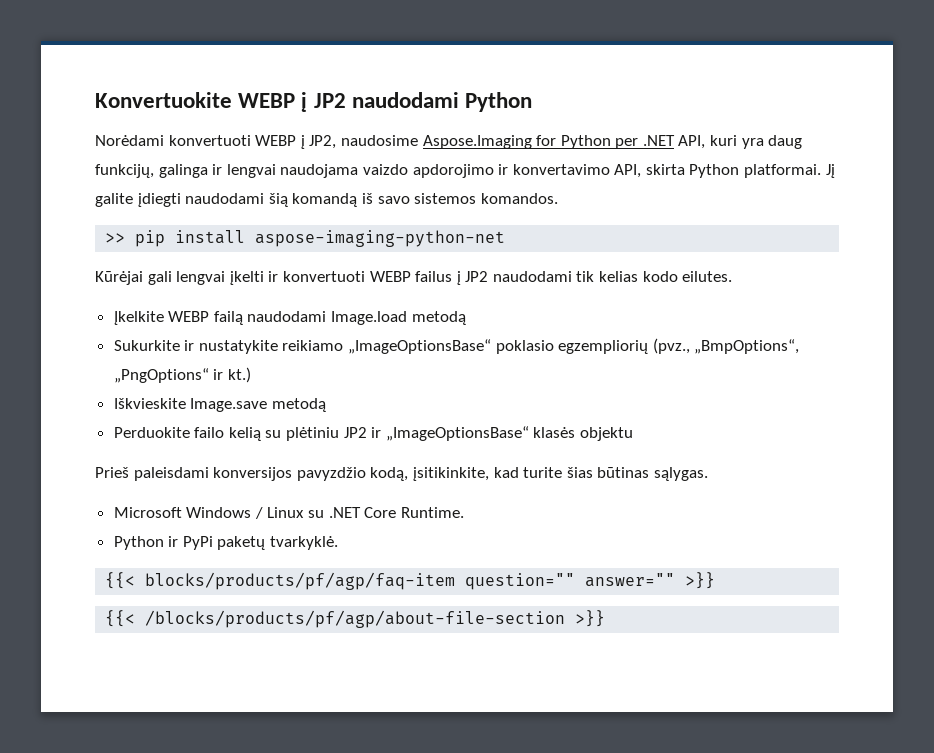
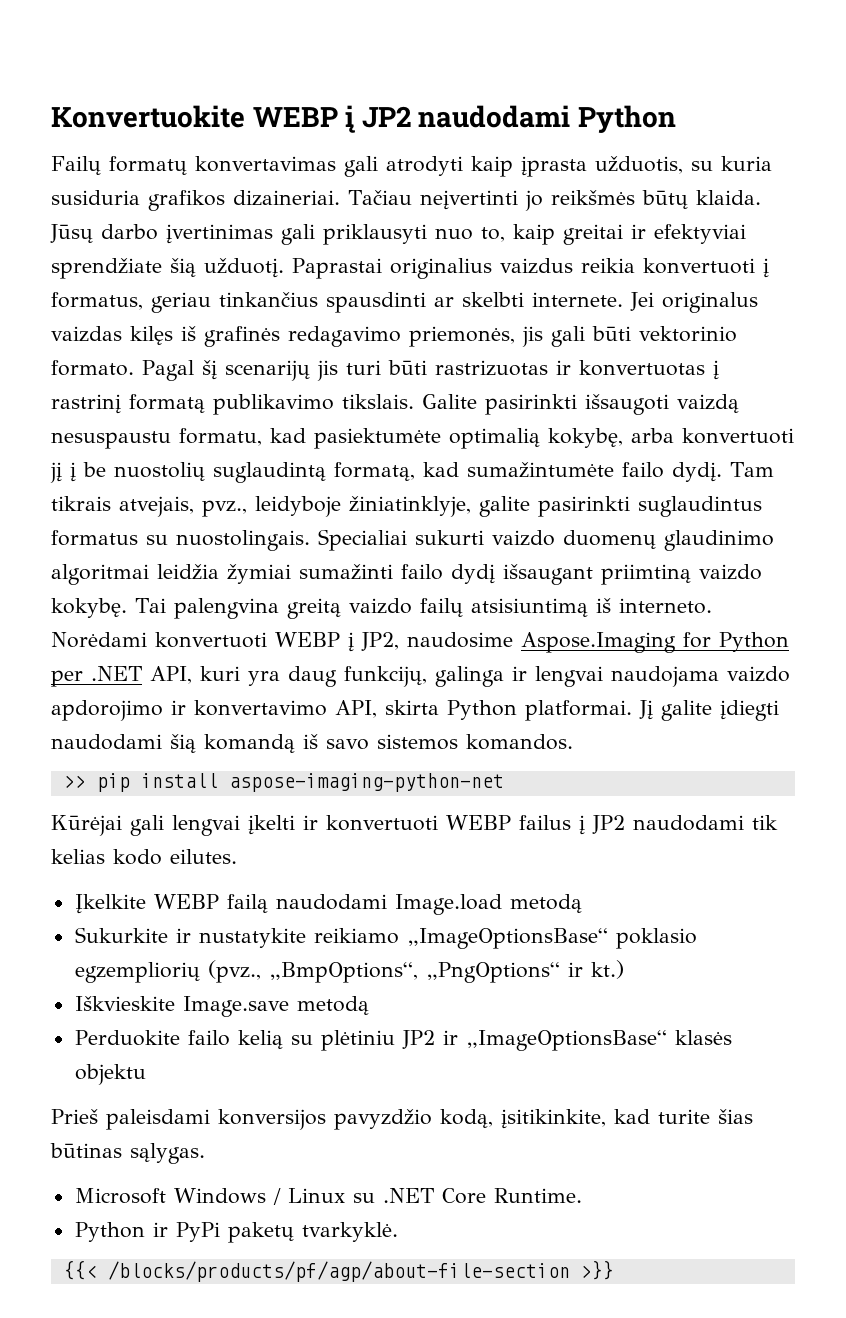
+ Failų formatų konvertavimas gali atrodyti kaip įprasta užduotis, su kuria susiduria grafikos dizaineriai. Tačiau neįvertinti jo reikšmės būtų klaida. Jūsų darbo įvertinimas gali priklausyti nuo to, kaip greitai ir efektyviai sprendžiate šią užduotį. Paprastai originalius vaizdus reikia konvertuoti į formatus, geriau tinkančius spausdinti ar skelbti internete. Jei originalus vaizdas kilęs iš grafinės redagavimo priemonės, jis gali būti vektorinio formato. Pagal šį scenarijų jis turi būti rastrizuotas ir konvertuotas į rastrinį formatą publikavimo tikslais. Galite pasirinkti išsaugoti vaizdą nesuspaustu formatu, kad pasiektumėte optimalią kokybę, arba konvertuoti jį į be nuostolių suglaudintą formatą, kad sumažintumėte failo dydį. Tam tikrais atvejais, pvz., leidyboje žiniatinklyje, galite pasirinkti suglaudintus formatus su nuostolingais. Specialiai sukurti vaizdo duomenų glaudinimo algoritmai leidžia žymiai sumažinti failo dydį išsaugant priimtiną vaizdo kokybę. Tai palengvina greitą vaizdo failų atsisiuntimą iš interneto.
- {{< blocks/products/pf/agp/faq-item question="" answer="" >}}

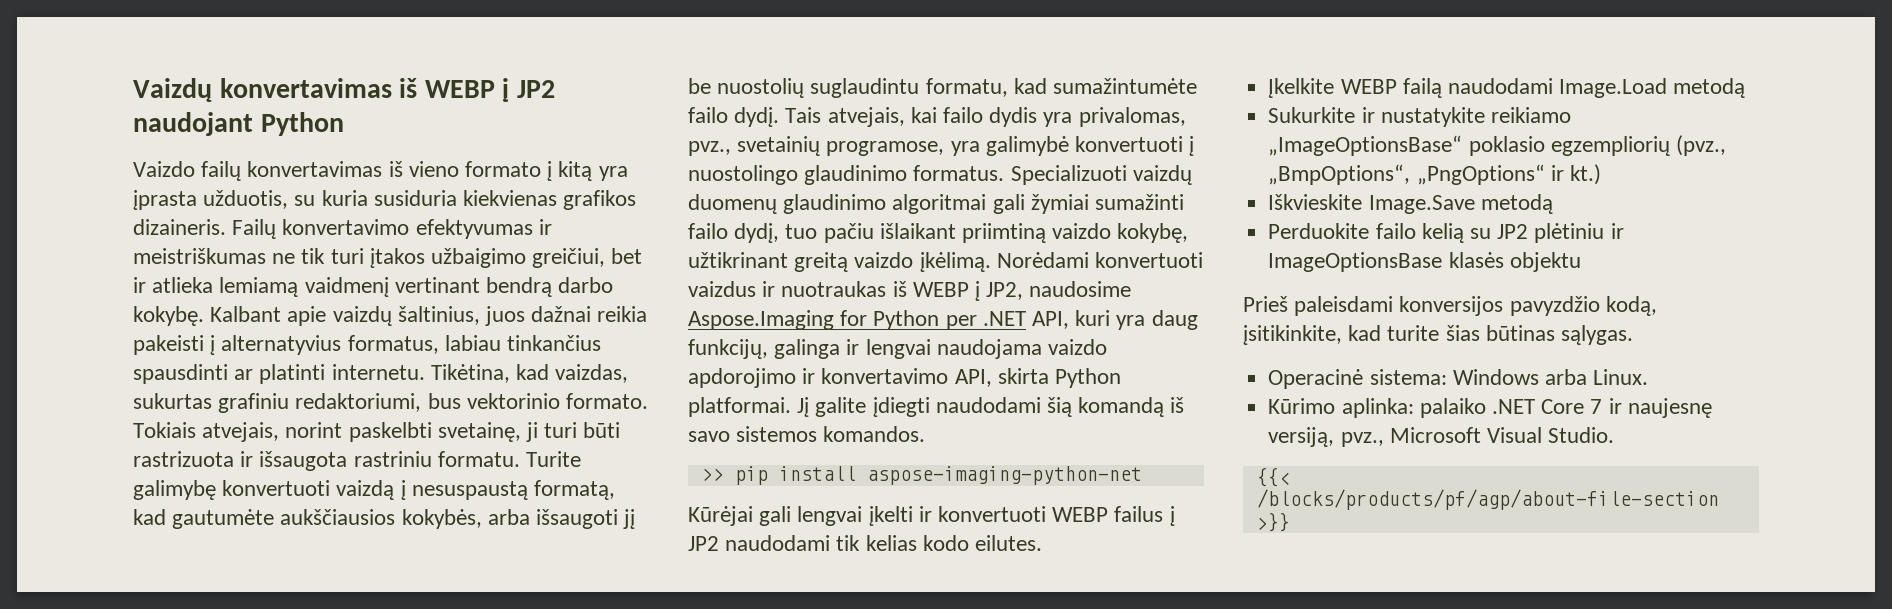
- Konvertuokite WEBP į JP2 naudodami Python
+ Vaizdų konvertavimas iš WEBP į JP2 naudojant Python
- Failų formatų konvertavimas gali atrodyti kaip įprasta užduotis, su kuria susiduria grafikos dizaineriai. Tačiau neįvertinti jo reikšmės būtų klaida. Jūsų darbo įvertinimas gali priklausyti nuo to, kaip greitai ir efektyviai sprendžiate šią užduotį. Paprastai originalius vaizdus reikia konvertuoti į formatus, geriau tinkančius spausdinti ar skelbti internete. Jei originalus vaizdas kilęs iš grafinės redagavimo priemonės, jis gali būti vektorinio formato. Pagal šį scenarijų jis turi būti rastrizuotas ir konvertuotas į rastrinį formatą publikavimo tikslais. Galite pasirinkti išsaugoti vaizdą nesuspaustu formatu, kad pasiektumėte optimalią kokybę, arba konvertuoti jį į be nuostolių suglaudintą formatą, kad sumažintumėte failo dydį. Tam tikrais atvejais, pvz., leidyboje žiniatinklyje, galite pasirinkti suglaudintus formatus su nuostolingais. Specialiai sukurti vaizdo duomenų glaudinimo algoritmai leidžia žymiai sumažinti failo dydį išsaugant priimtiną vaizdo kokybę. Tai palengvina greitą vaizdo failų atsisiuntimą iš interneto. Norėdami konvertuoti WEBP į JP2, naudosime Aspose.Imaging for Python per .NET API, kuri yra daug funkcijų, galinga ir lengvai naudojama vaizdo apdorojimo ir konvertavimo API, skirta Python platformai.
+ Vaizdo failų konvertavimas iš vieno formato į kitą yra įprasta užduotis, su kuria susiduria kiekvienas grafikos dizaineris. Failų konvertavimo efektyvumas ir meistriškumas ne tik turi įtakos užbaigimo greičiui, bet ir atlieka lemiamą vaidmenį vertinant bendrą darbo kokybę. Kalbant apie vaizdų šaltinius, juos dažnai reikia pakeisti į alternatyvius formatus, labiau tinkančius spausdinti ar platinti internetu. Tikėtina, kad vaizdas, sukurtas grafiniu redaktoriumi, bus vektorinio formato. Tokiais atvejais, norint paskelbti svetainę, ji turi būti rastrizuota ir išsaugota rastriniu formatu. Turite galimybę konvertuoti vaizdą į nesuspaustą formatą, kad gautumėte aukščiausios kokybės, arba išsaugoti jį be nuostolių suglaudintu formatu, kad sumažintumėte failo dydį. Tais atvejais, kai failo dydis yra privalomas, pvz., svetainių programose, yra galimybė konvertuoti į nuostolingo glaudinimo formatus. Specializuoti vaizdų duomenų glaudinimo algoritmai gali žymiai sumažinti failo dydį, tuo pačiu išlaikant priimtiną vaizdo kokybę, užtikrinant greitą vaizdo įkėlimą. Norėdami konvertuoti vaizdus ir nuotraukas iš WEBP į JP2, naudosime Aspose.Imaging for Python per .NET API, kuri yra daug funkcijų, galinga ir lengvai naudojama vaizdo apdorojimo ir konvertavimo API, skirta Python platformai.
- Įkelkite WEBP failą naudodami Image.load metodą
+ Įkelkite WEBP failą naudodami Image.Load metodą
- Iškvieskite Image.save metodą
+ Iškvieskite Image.Save metodą
- Perduokite failo kelią su plėtiniu JP2 ir „ImageOptionsBase“ klasės objektu
+ Perduokite failo kelią su JP2 plėtiniu ir ImageOptionsBase klasės objektu
- Microsoft Windows / Linux su .NET Core Runtime.
- Python ir PyPi paketų tvarkyklė.
+ Operacinė sistema: Windows arba Linux.
+ Kūrimo aplinka: palaiko .NET Core 7 ir naujesnę versiją, pvz., Microsoft Visual Studio.

